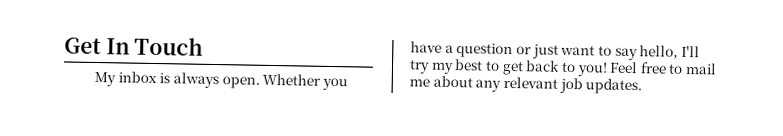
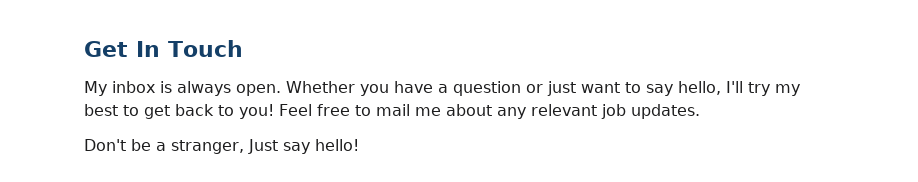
+ Don't be a stranger, Just say hello!

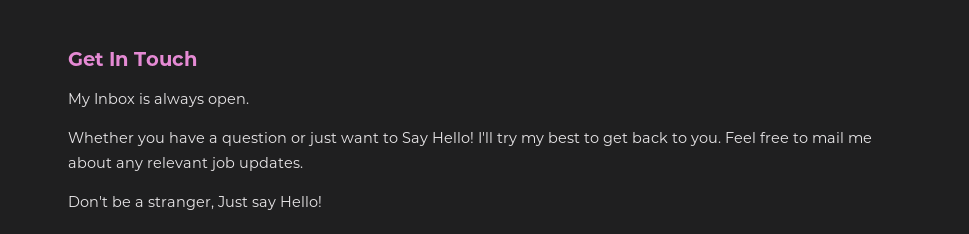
- My inbox is always open. Whether you have a question or just want to say hello, I'll try my best to get back to you!
+ My Inbox is always open.
+ Whether you have a question or just want to Say Hello! I'll try my best to get back to you.
- Don't be a stranger, Just say hello!
+ Don't be a stranger, Just say Hello!

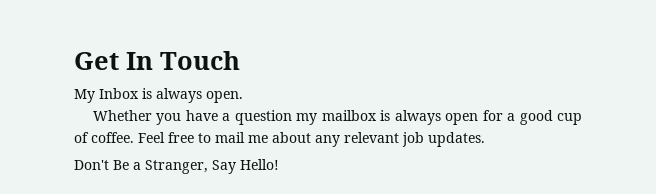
- Whether you have a question or just want to Say Hello! I'll try my best to get back to you.
+ Whether you have a question my mailbox is always open for a good cup of coffee.
- Don't be a stranger, Just say Hello!
+ Don't Be a Stranger, Say Hello!

